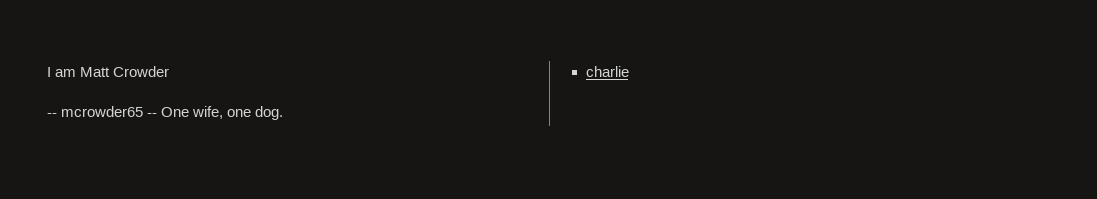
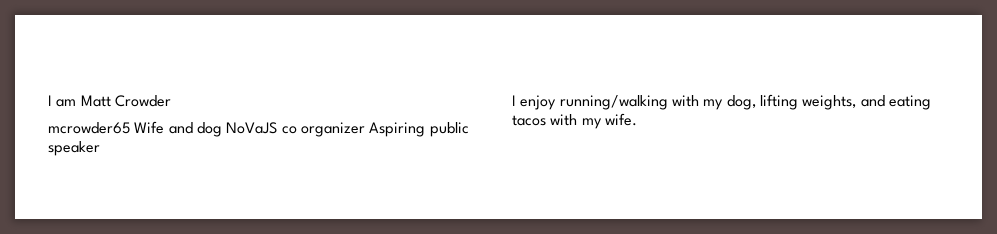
- -- mcrowder65 -- One wife, one dog.
- charlie
+ mcrowder65 Wife and dog NoVaJS co organizer Aspiring public speaker
+ I enjoy running/walking with my dog, lifting weights, and eating tacos with my wife.

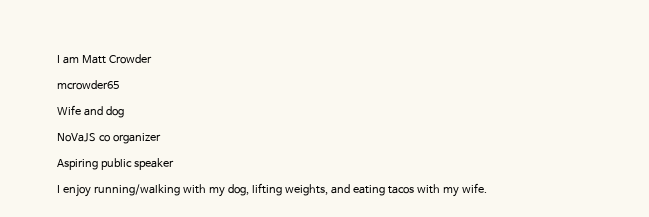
- mcrowder65 Wife and dog NoVaJS co organizer Aspiring public speaker
+ mcrowder65
+ Wife and dog
+ NoVaJS co organizer
+ Aspiring public speaker

